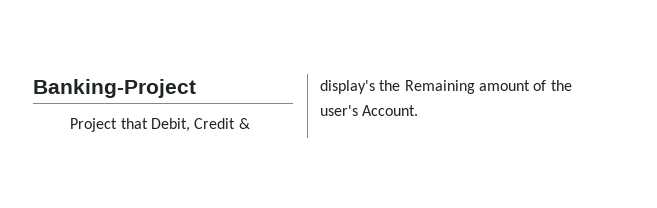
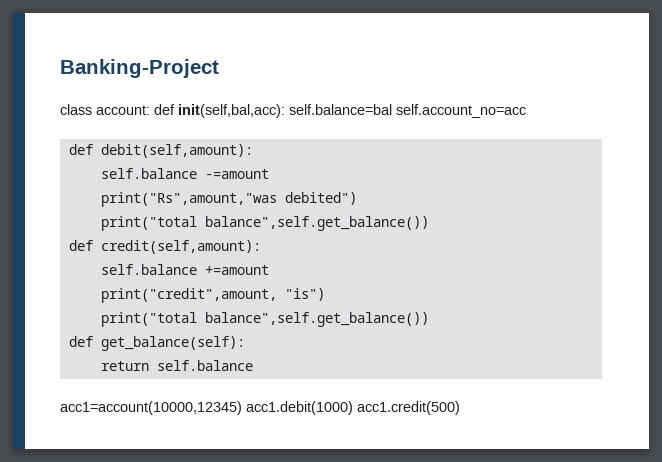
- Project that Debit, Credit & display's the Remaining amount of the user's Account.
+ class account: def init(self,bal,acc): self.balance=bal self.account_no=acc
+ def debit(self,amount):
+ self.balance -=amount
+ print("Rs",amount,"was debited")
+ print("total balance",self.get_balance())
+ def credit(self,amount):
+ self.balance +=amount
+ print("credit",amount, "is")
+ print("total balance",self.get_balance())
+ def get_balance(self):
+ return self.balance
+ acc1=account(10000,12345) acc1.debit(1000) acc1.credit(500)

